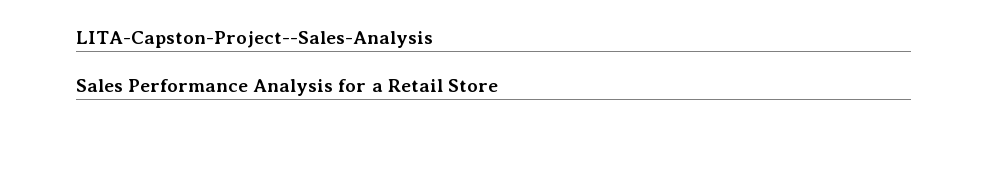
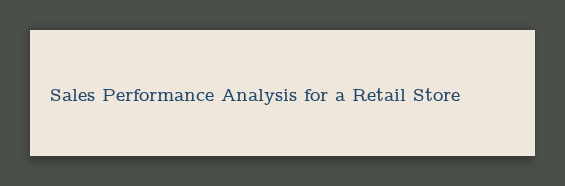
- LITA-Capston-Project--Sales-Analysis

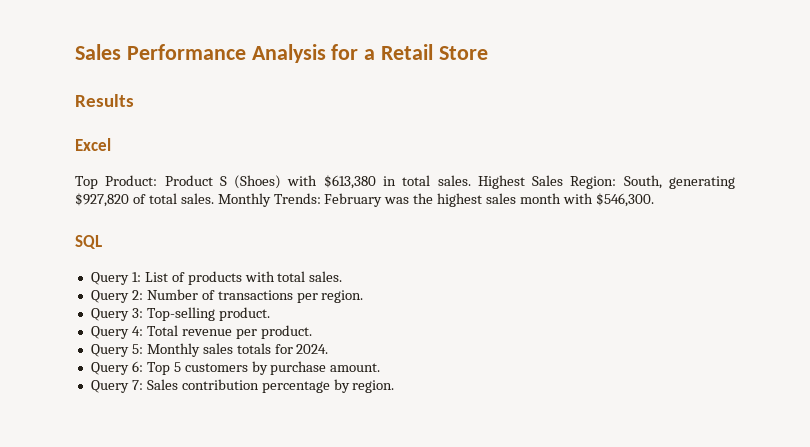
+ Results
+ Excel
+ Top Product: Product S (Shoes) with $613,380 in total sales. Highest Sales Region: South, generating $927,820 of total sales. Monthly Trends: February was the highest sales month with $546,300.
+ SQL
+ Query 1: List of products with total sales.
+ Query 2: Number of transactions per region.
+ Query 3: Top-selling product.
+ Query 4: Total revenue per product.
+ Query 5: Monthly sales totals for 2024.
+ Query 6: Top 5 customers by purchase amount.
+ Query 7: Sales contribution percentage by region.

